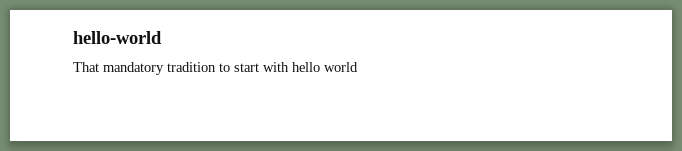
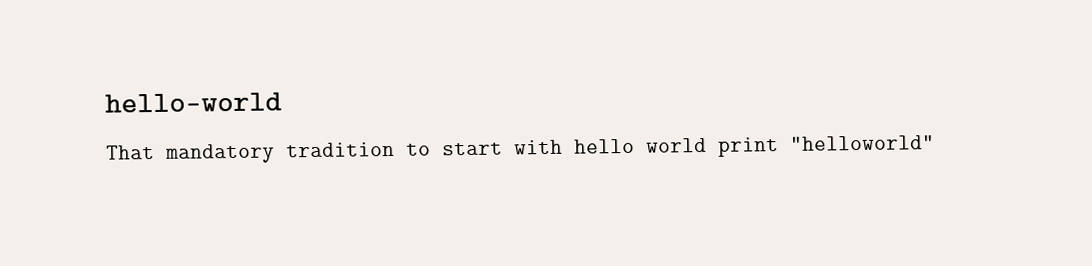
- That mandatory tradition to start with hello world
+ That mandatory tradition to start with hello world print "helloworld"

